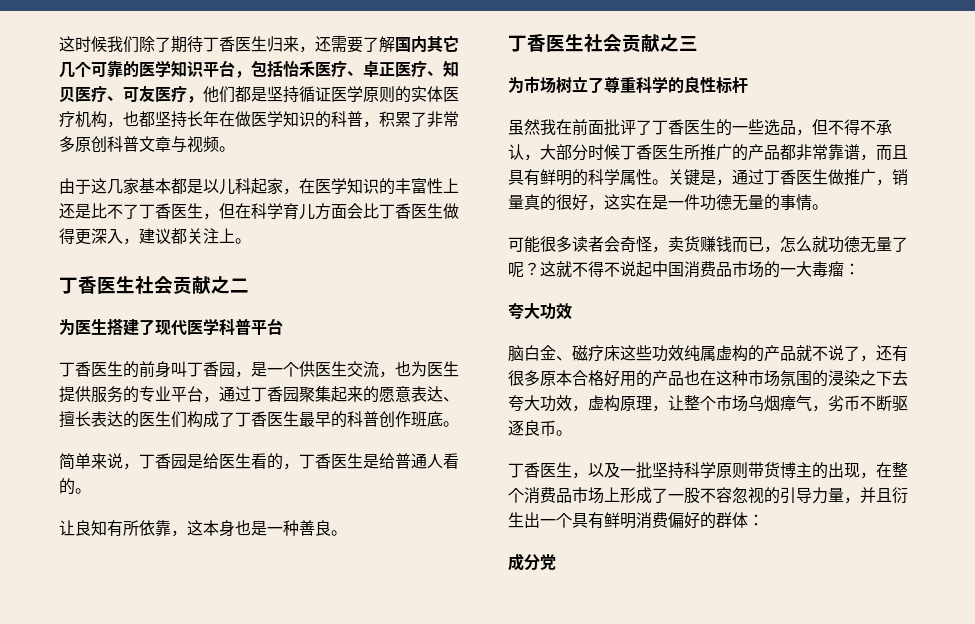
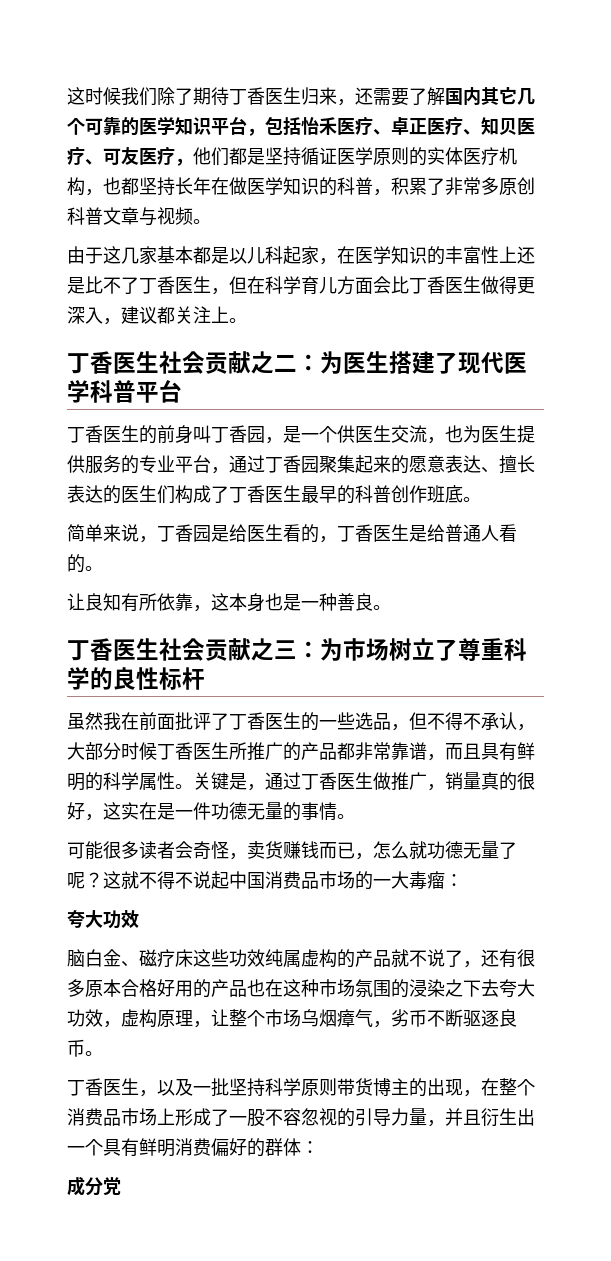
- 丁香医生社会贡献之二
- 为医生搭建了现代医学科普平台
+ 丁香医生社会贡献之二：为医生搭建了现代医学科普平台
- 丁香医生社会贡献之三
- 为市场树立了尊重科学的良性标杆
+ 丁香医生社会贡献之三：为市场树立了尊重科学的良性标杆

